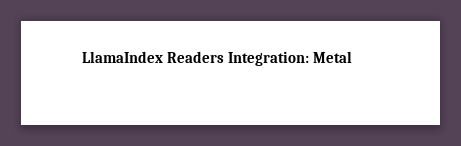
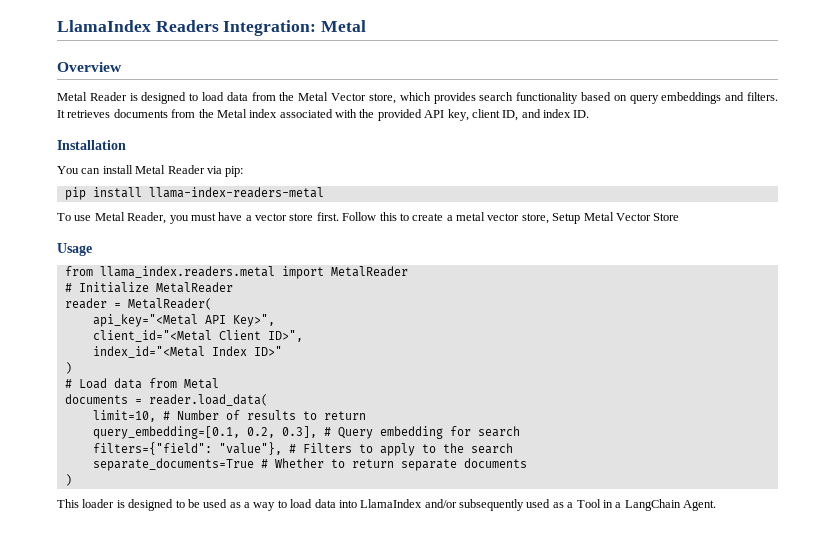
+ Overview
+ Metal Reader is designed to load data from the Metal Vector store, which provides search functionality based on query embeddings and filters. It retrieves documents from the Metal index associated with the provided API key, client ID, and index ID.
+ Installation
+ You can install Metal Reader via pip:
+ pip install llama-index-readers-metal
+ To use Metal Reader, you must have a vector store first. Follow this to create a metal vector store, Setup Metal Vector Store
+ Usage
+ from llama_index.readers.metal import MetalReader
+ # Initialize MetalReader
+ reader = MetalReader(
+ api_key="<Metal API Key>",
+ client_id="<Metal Client ID>",
+ index_id="<Metal Index ID>"
+ )
+ # Load data from Metal
+ documents = reader.load_data(
+ limit=10, # Number of results to return
+ query_embedding=[0.1, 0.2, 0.3], # Query embedding for search
+ filters={"field": "value"}, # Filters to apply to the search
+ separate_documents=True # Whether to return separate documents
+ )
+ This loader is designed to be used as a way to load data into LlamaIndex and/or subsequently used as a Tool in a LangChain Agent.

